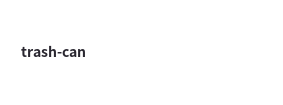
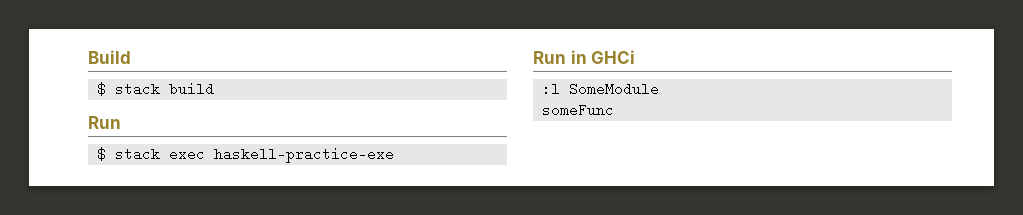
- trash-can
+ Build
+ $ stack build
+ Run
+ $ stack exec haskell-practice-exe
+ Run in GHCi
+ :l SomeModule
+ someFunc

